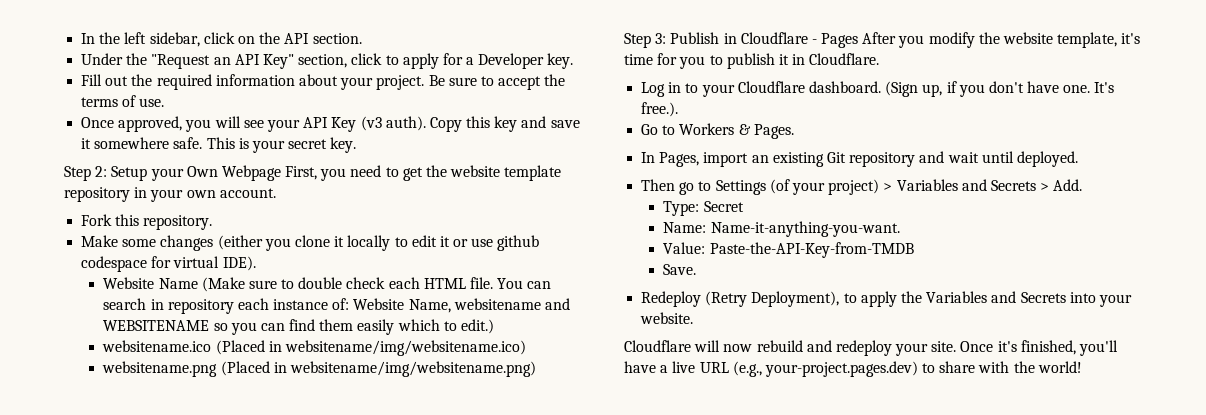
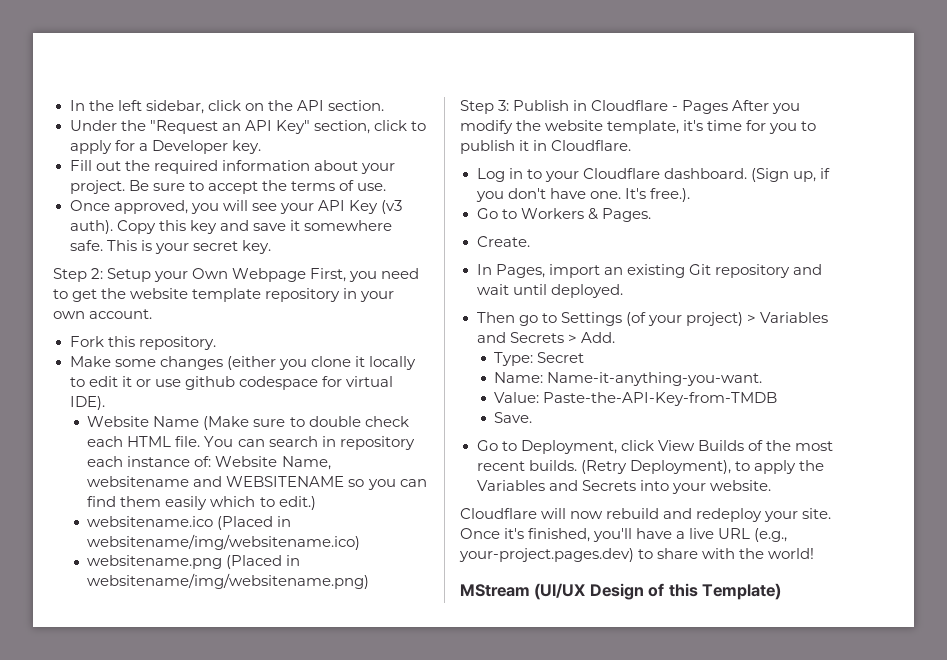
+ Create.
- Redeploy (Retry Deployment), to apply the Variables and Secrets into your website.
+ Go to Deployment, click View Builds of the most recent builds. (Retry Deployment), to apply the Variables and Secrets into your website.
+ MStream (UI/UX Design of this Template)

